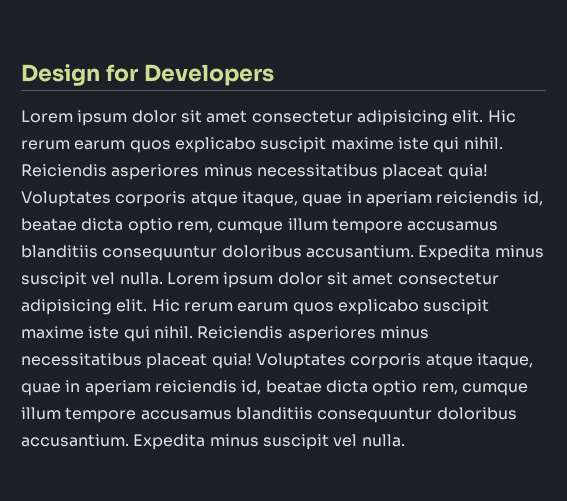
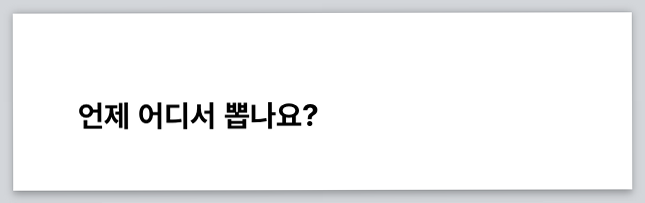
- Design for Developers
- Lorem ipsum dolor sit amet consectetur adipisicing elit. Hic rerum earum quos explicabo suscipit maxime iste qui nihil. Reiciendis asperiores minus necessitatibus placeat quia! Voluptates corporis atque itaque, quae in aperiam reiciendis id, beatae dicta optio rem, cumque illum tempore accusamus blanditiis consequuntur doloribus accusantium. Expedita minus suscipit vel nulla. Lorem ipsum dolor sit amet consectetur adipisicing elit. Hic rerum earum quos explicabo suscipit maxime iste qui nihil. Reiciendis asperiores minus necessitatibus placeat quia! Voluptates corporis atque itaque, quae in aperiam reiciendis id, beatae dicta optio rem, cumque illum tempore accusamus blanditiis consequuntur doloribus accusantium. Expedita minus suscipit vel nulla.
+ 언제 어디서 뽑나요?

